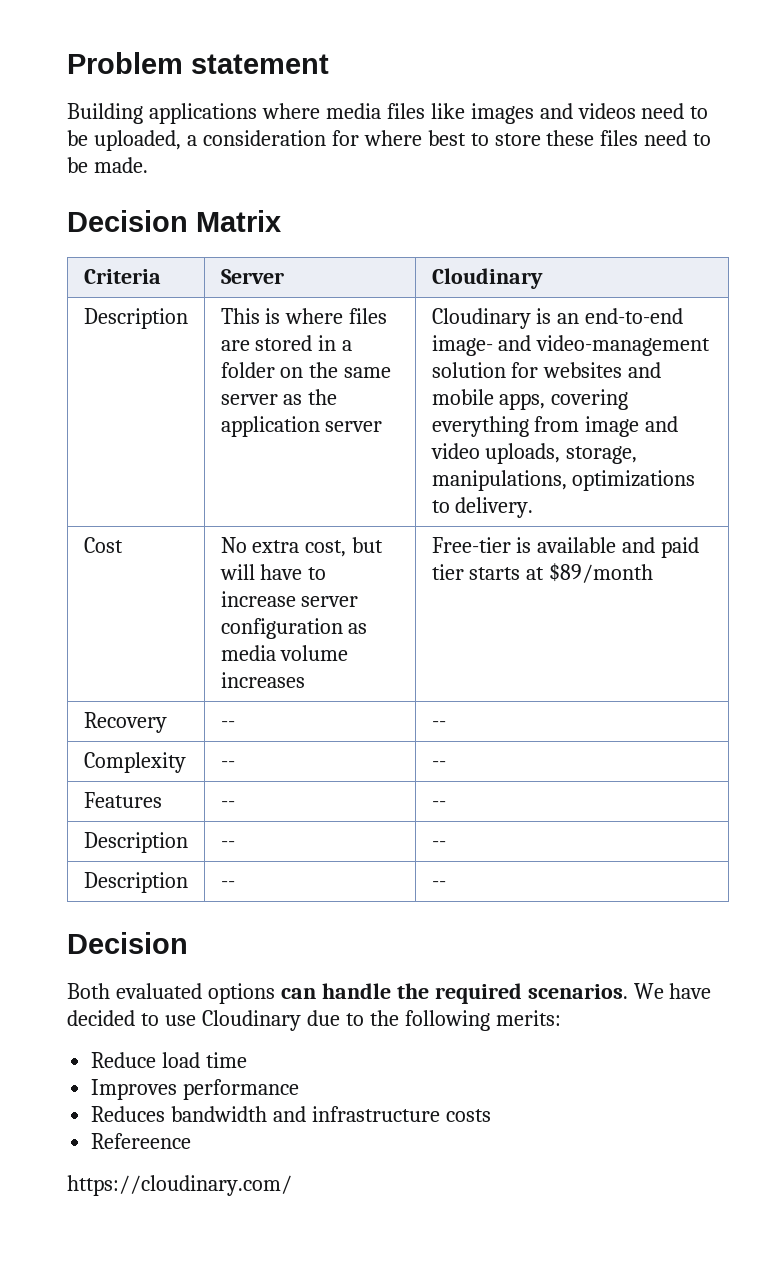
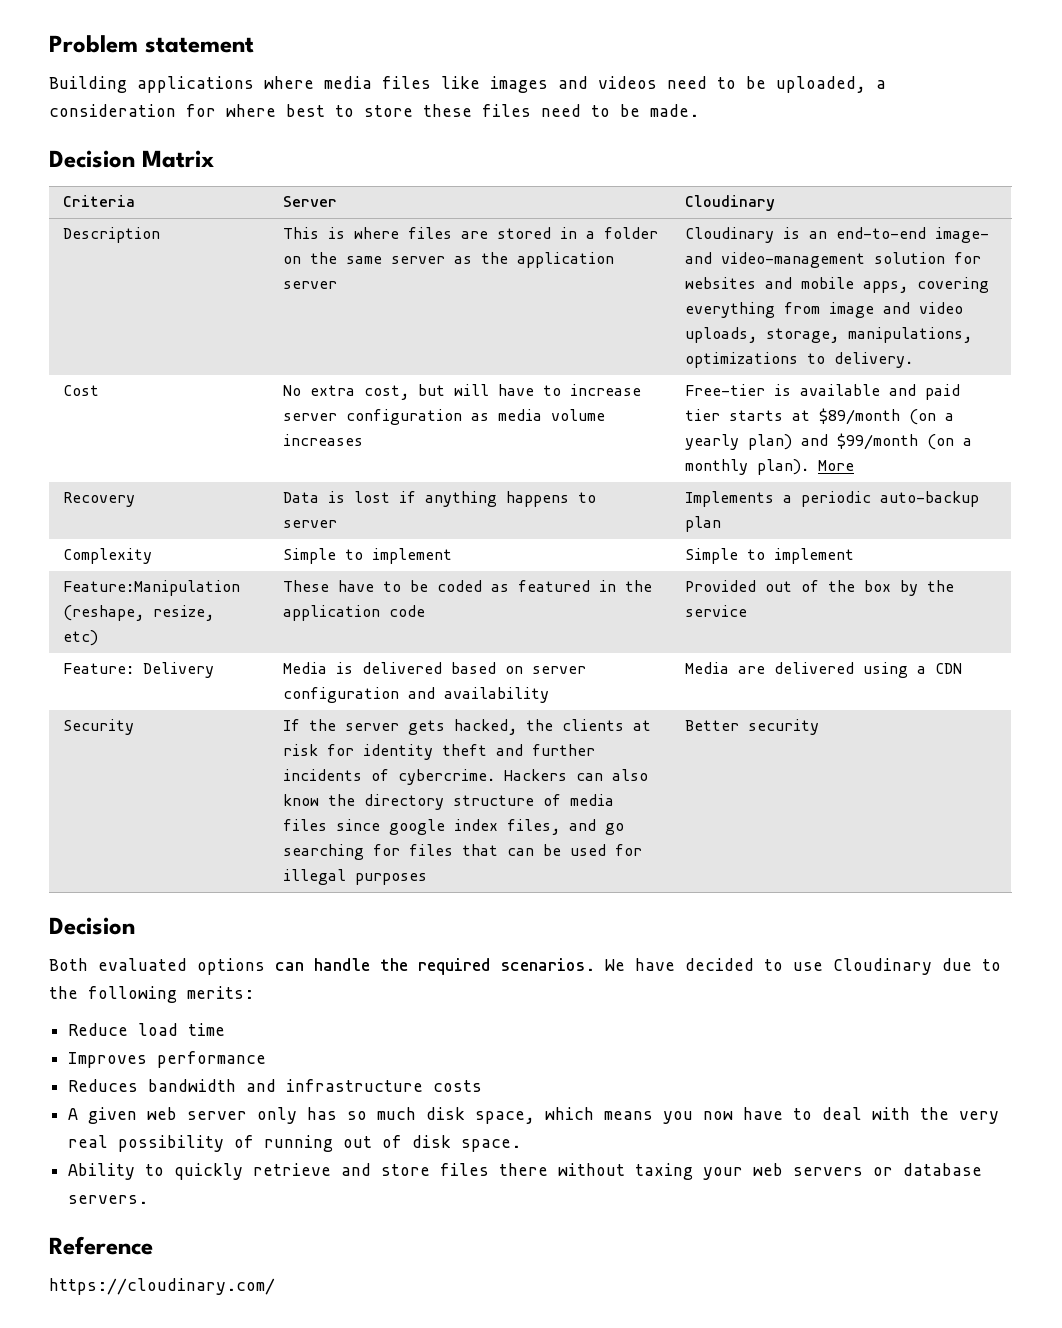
- Cost | No extra cost, but will have to increase server configuration as media volume increases | Free-tier is available and paid tier starts at $89/month
- Recovery | -- | --
- Complexity | -- | --
- Features | -- | --
- Description | -- | --
- Description | -- | --
+ Cost | No extra cost, but will have to increase server configuration as media volume increases | Free-tier is available and paid tier starts at $89/month (on a yearly plan) and $99/month (on a monthly plan). More
+ Recovery | Data is lost if anything happens to server | Implements a periodic auto-backup plan
+ Complexity | Simple to implement | Simple to implement
+ Feature:Manipulation (reshape, resize, etc) | These have to be coded as featured in the application code | Provided out of the box by the service
+ Feature: Delivery | Media is delivered based on server configuration and availability | Media are delivered using a CDN
+ Security | If the server gets hacked, the clients at risk for identity theft and further incidents of cybercrime. Hackers can also know the directory structure of media files since google index files, and go searching for files that can be used for illegal purposes | Better security
- Refereence
+ A given web server only has so much disk space, which means you now have to deal with the very real possibility of running out of disk space.
+ Ability to quickly retrieve and store files there without taxing your web servers or database servers.
+ Reference

